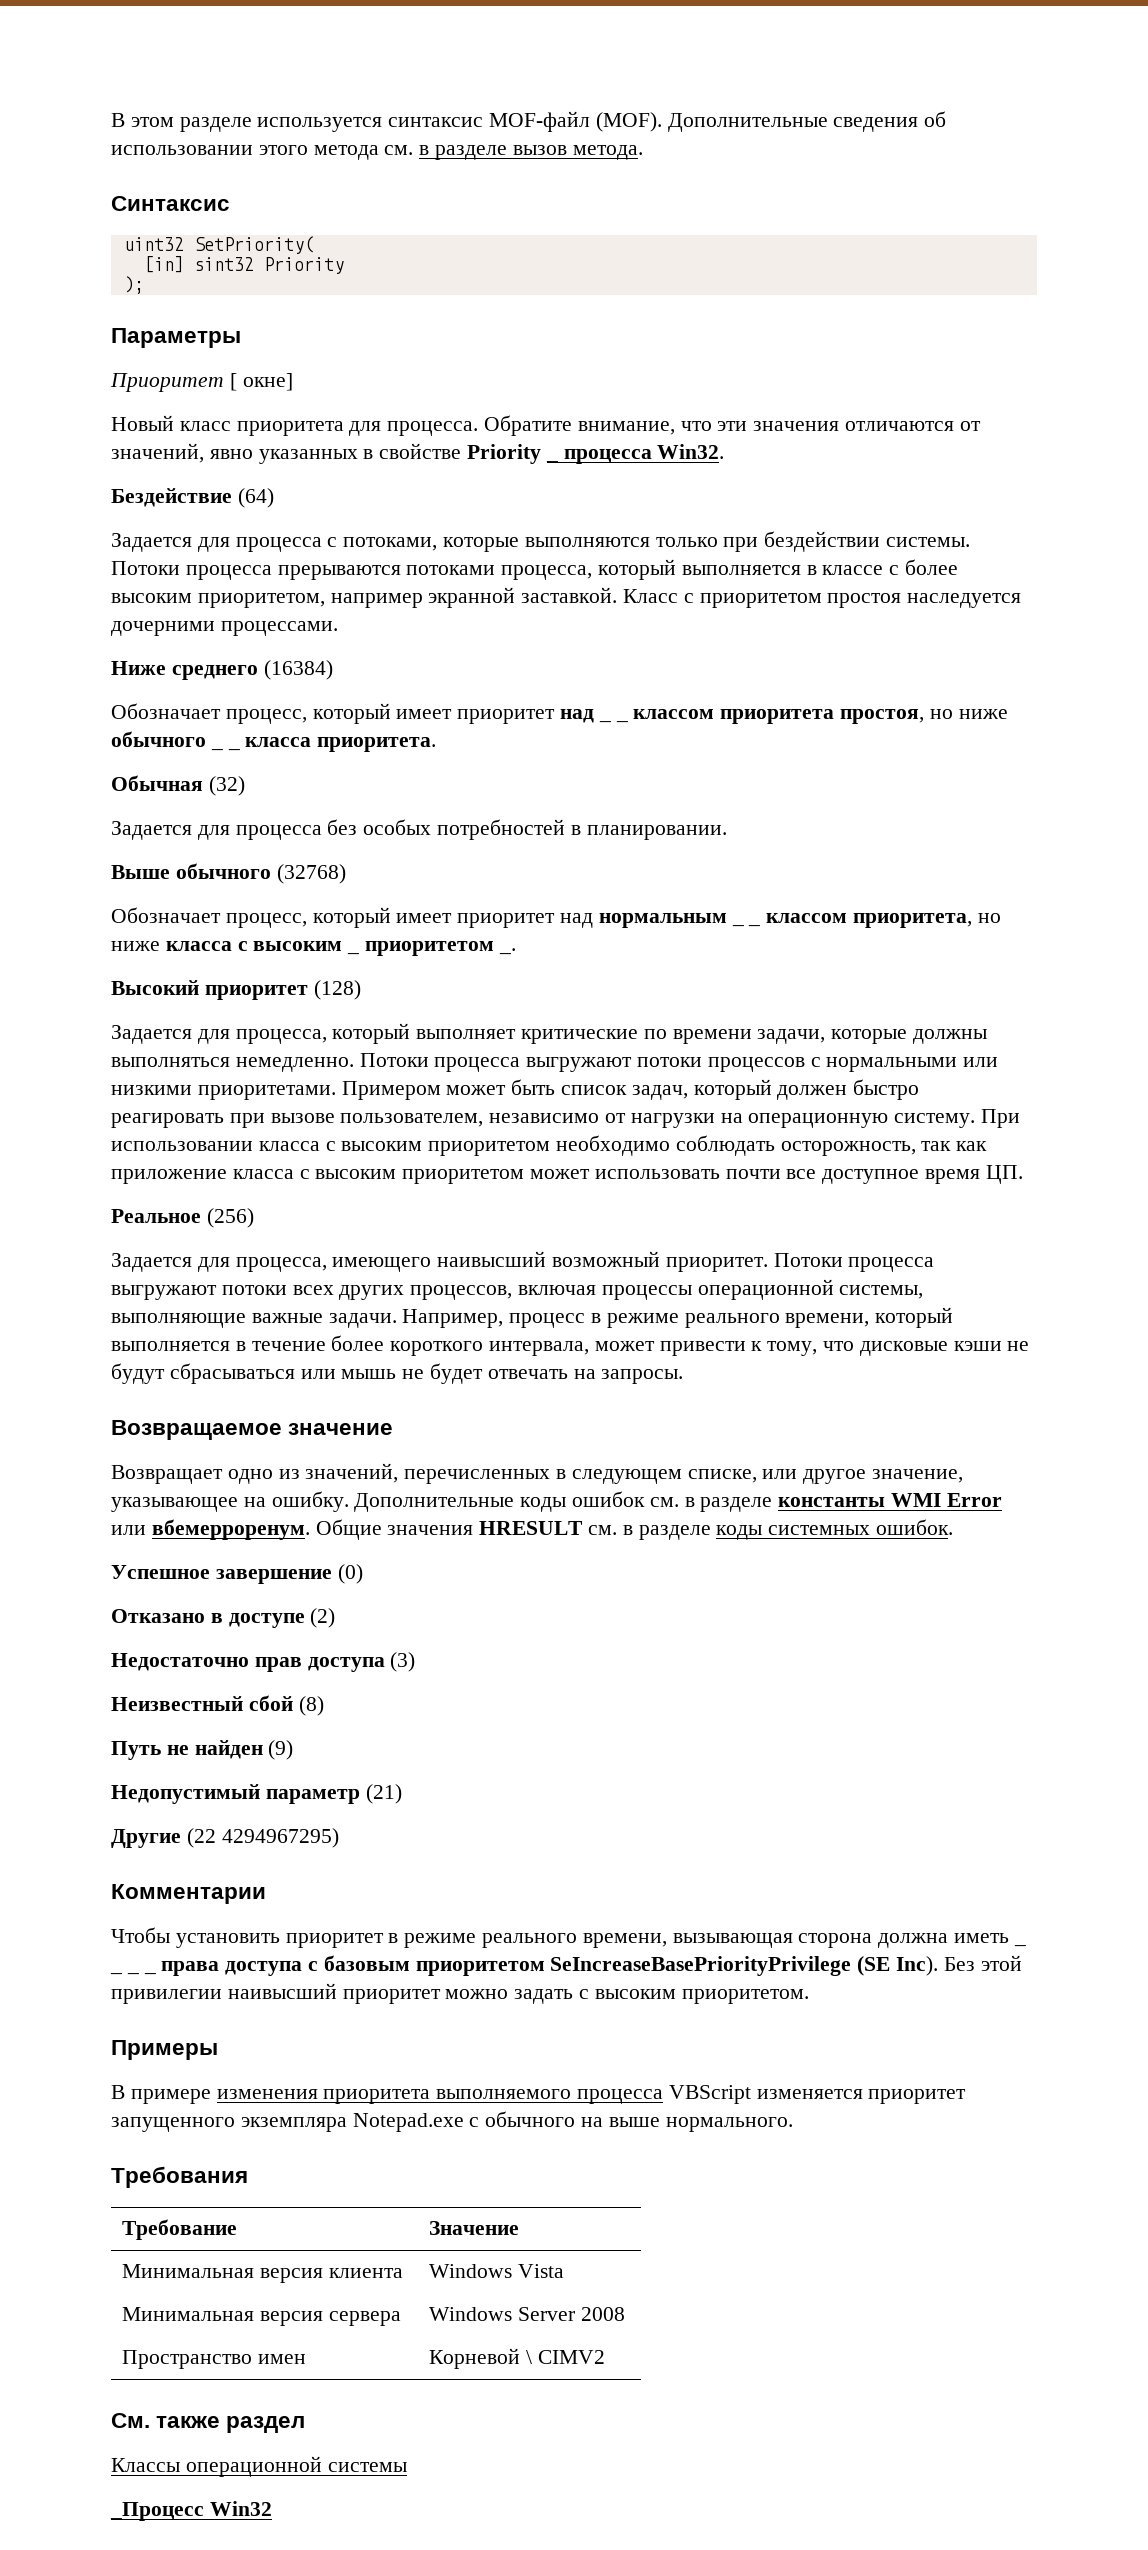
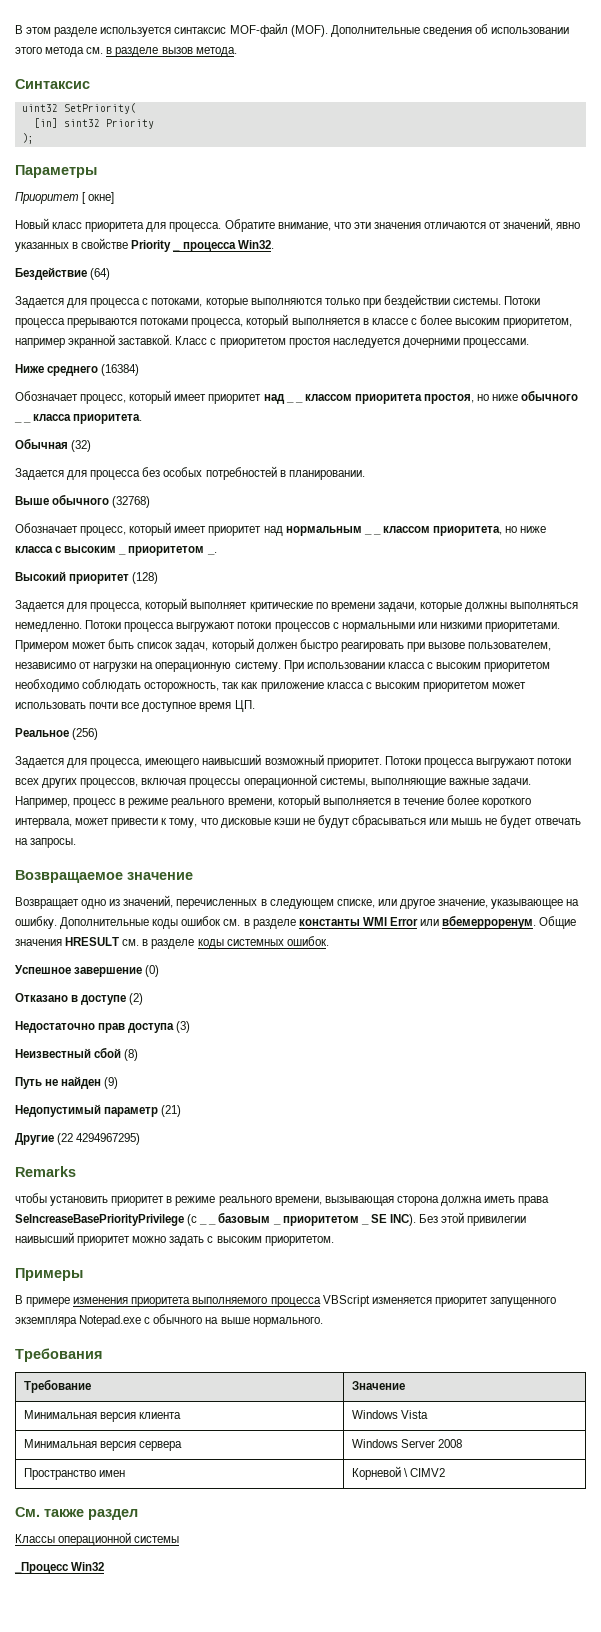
- Комментарии
- Чтобы установить приоритет в режиме реального времени, вызывающая сторона должна иметь _ _ _ _ права доступа с базовым приоритетом SeIncreaseBasePriorityPrivilege (SE Inc).
+ Remarks
+ чтобы установить приоритет в режиме реального времени, вызывающая сторона должна иметь права SeIncreaseBasePriorityPrivilege (с _ _ базовым _ приоритетом _ SE INC).

